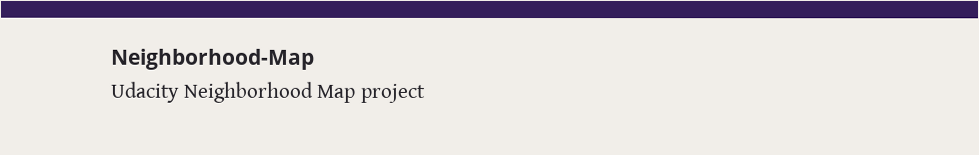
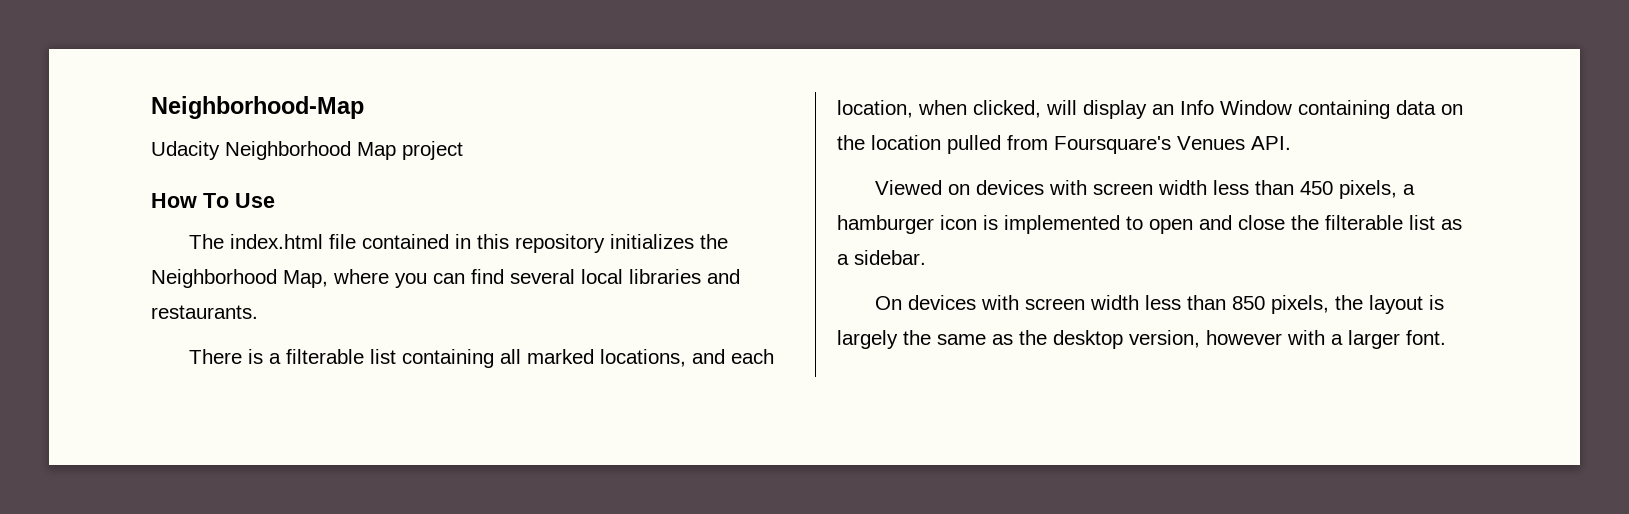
+ How To Use
+ The index.html file contained in this repository initializes the Neighborhood Map, where you can find several local libraries and restaurants.
+ There is a filterable list containing all marked locations, and each location, when clicked, will display an Info Window containing data on the location pulled from Foursquare's Venues API.
+ Viewed on devices with screen width less than 450 pixels, a hamburger icon is implemented to open and close the filterable list as a sidebar.
+ On devices with screen width less than 850 pixels, the layout is largely the same as the desktop version, however with a larger font.

